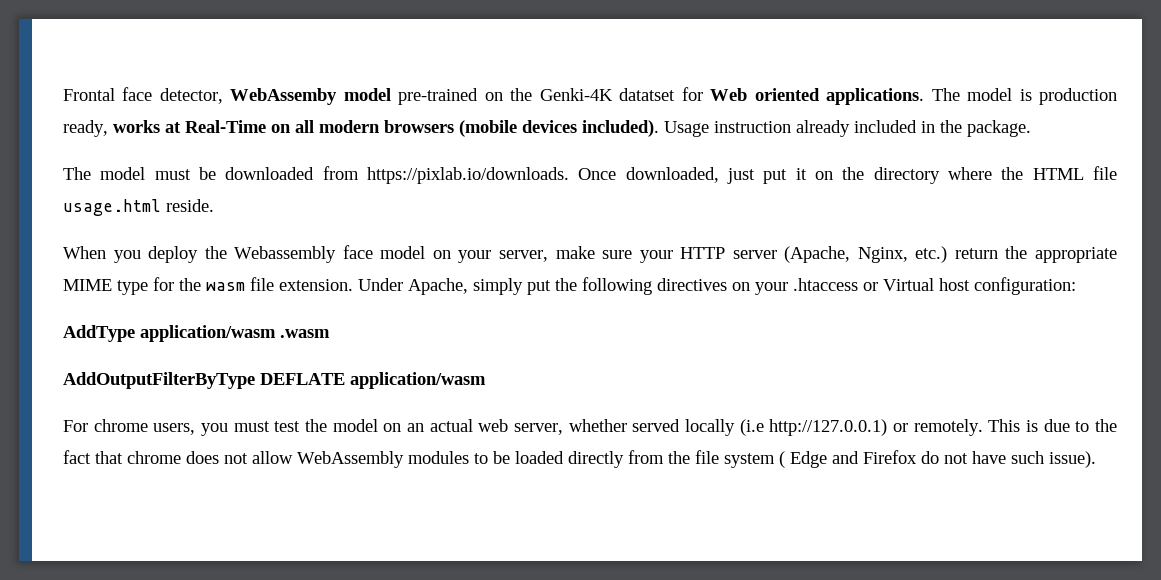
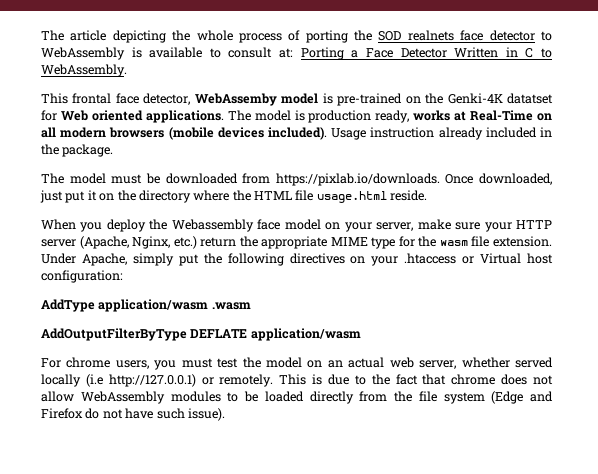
- Frontal face detector, WebAssemby model pre-trained on the Genki-4K datatset for Web oriented applications.
+ The article depicting the whole process of porting the SOD realnets face detector to WebAssembly is available to consult at: Porting a Face Detector Written in C to WebAssembly.
+ This frontal face detector, WebAssemby model is pre-trained on the Genki-4K datatset for Web oriented applications.
- This is due to the fact that chrome does not allow WebAssembly modules to be loaded directly from the file system ( Edge and Firefox do not have such issue).
+ This is due to the fact that chrome does not allow WebAssembly modules to be loaded directly from the file system (Edge and Firefox do not have such issue).

